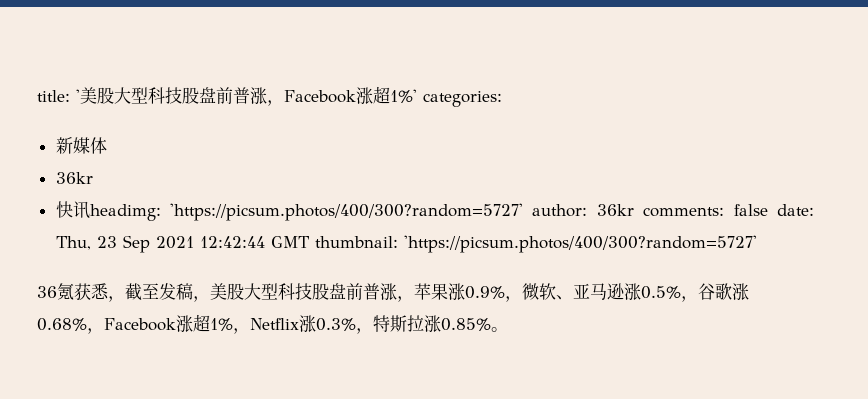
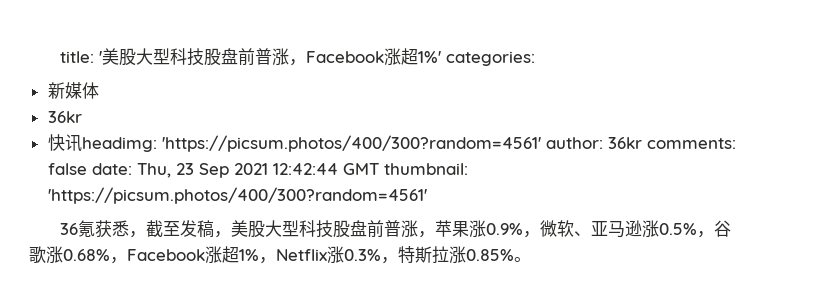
- 快讯headimg: 'https://picsum.photos/400/300?random=5727' author: 36kr comments: false date: Thu, 23 Sep 2021 12:42:44 GMT thumbnail: 'https://picsum.photos/400/300?random=5727'
+ 快讯headimg: 'https://picsum.photos/400/300?random=4561' author: 36kr comments: false date: Thu, 23 Sep 2021 12:42:44 GMT thumbnail: 'https://picsum.photos/400/300?random=4561'

